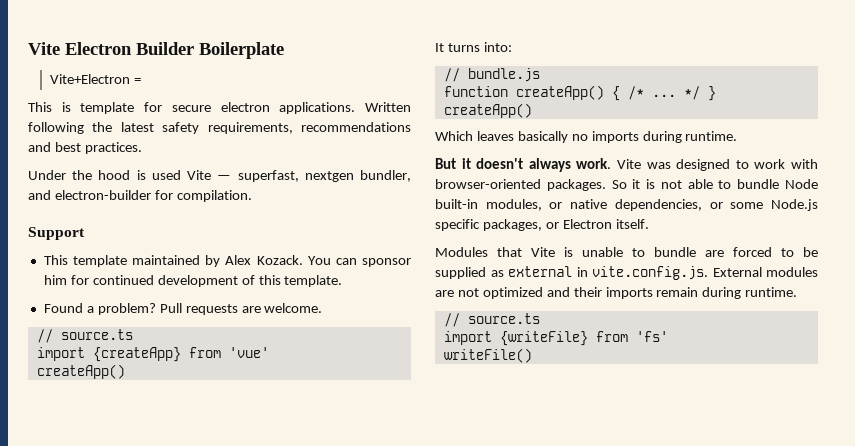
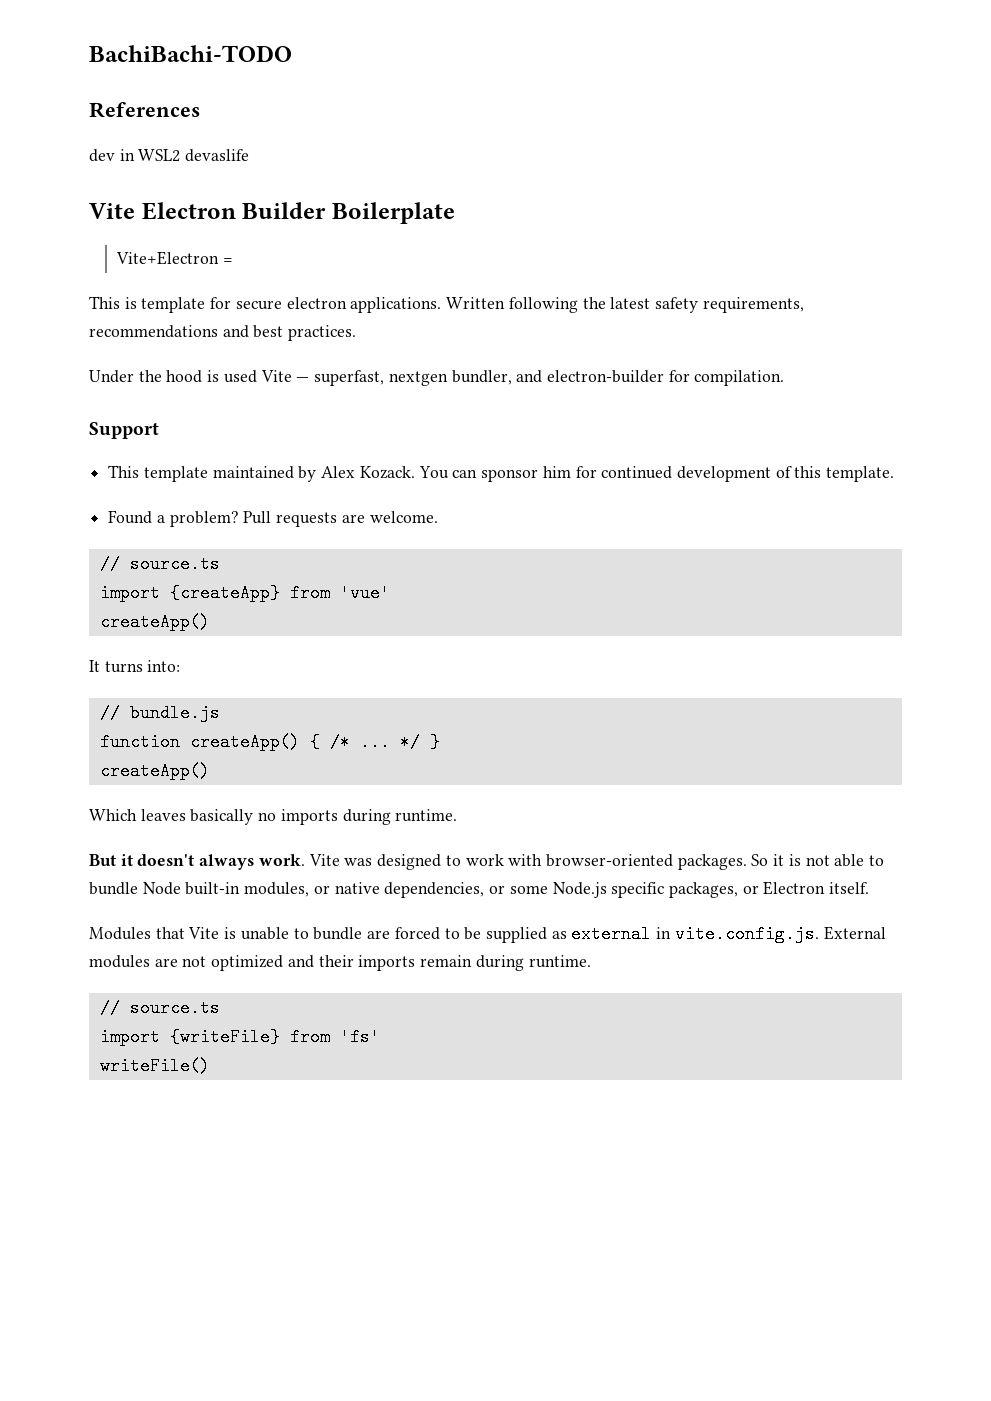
+ BachiBachi-TODO
+ References
+ dev in WSL2 devaslife

